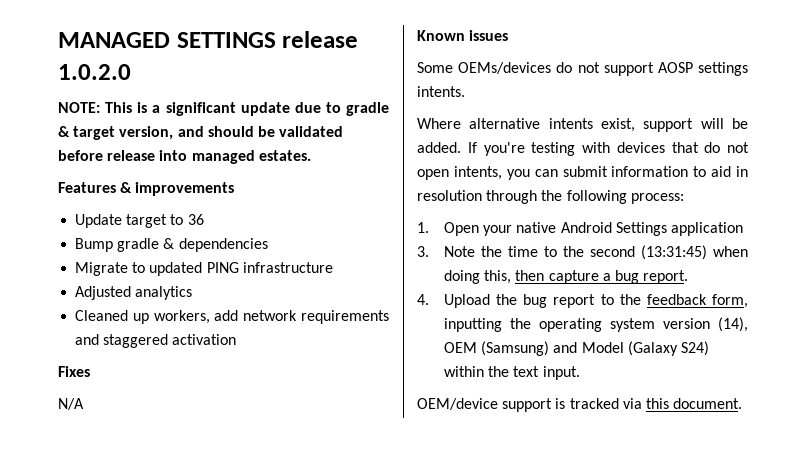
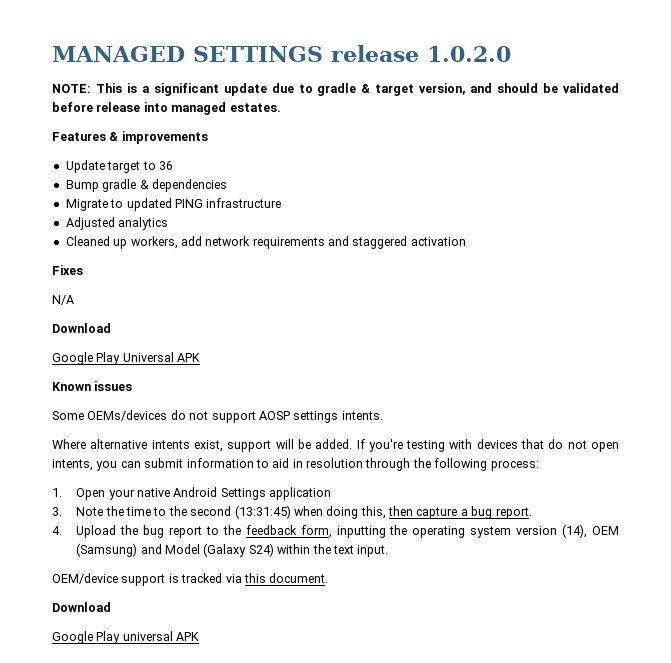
  N/A
+ Download
+ Google Play Universal APK
  OEM/device support is tracked via this document.
+ Download
+ Google Play universal APK

